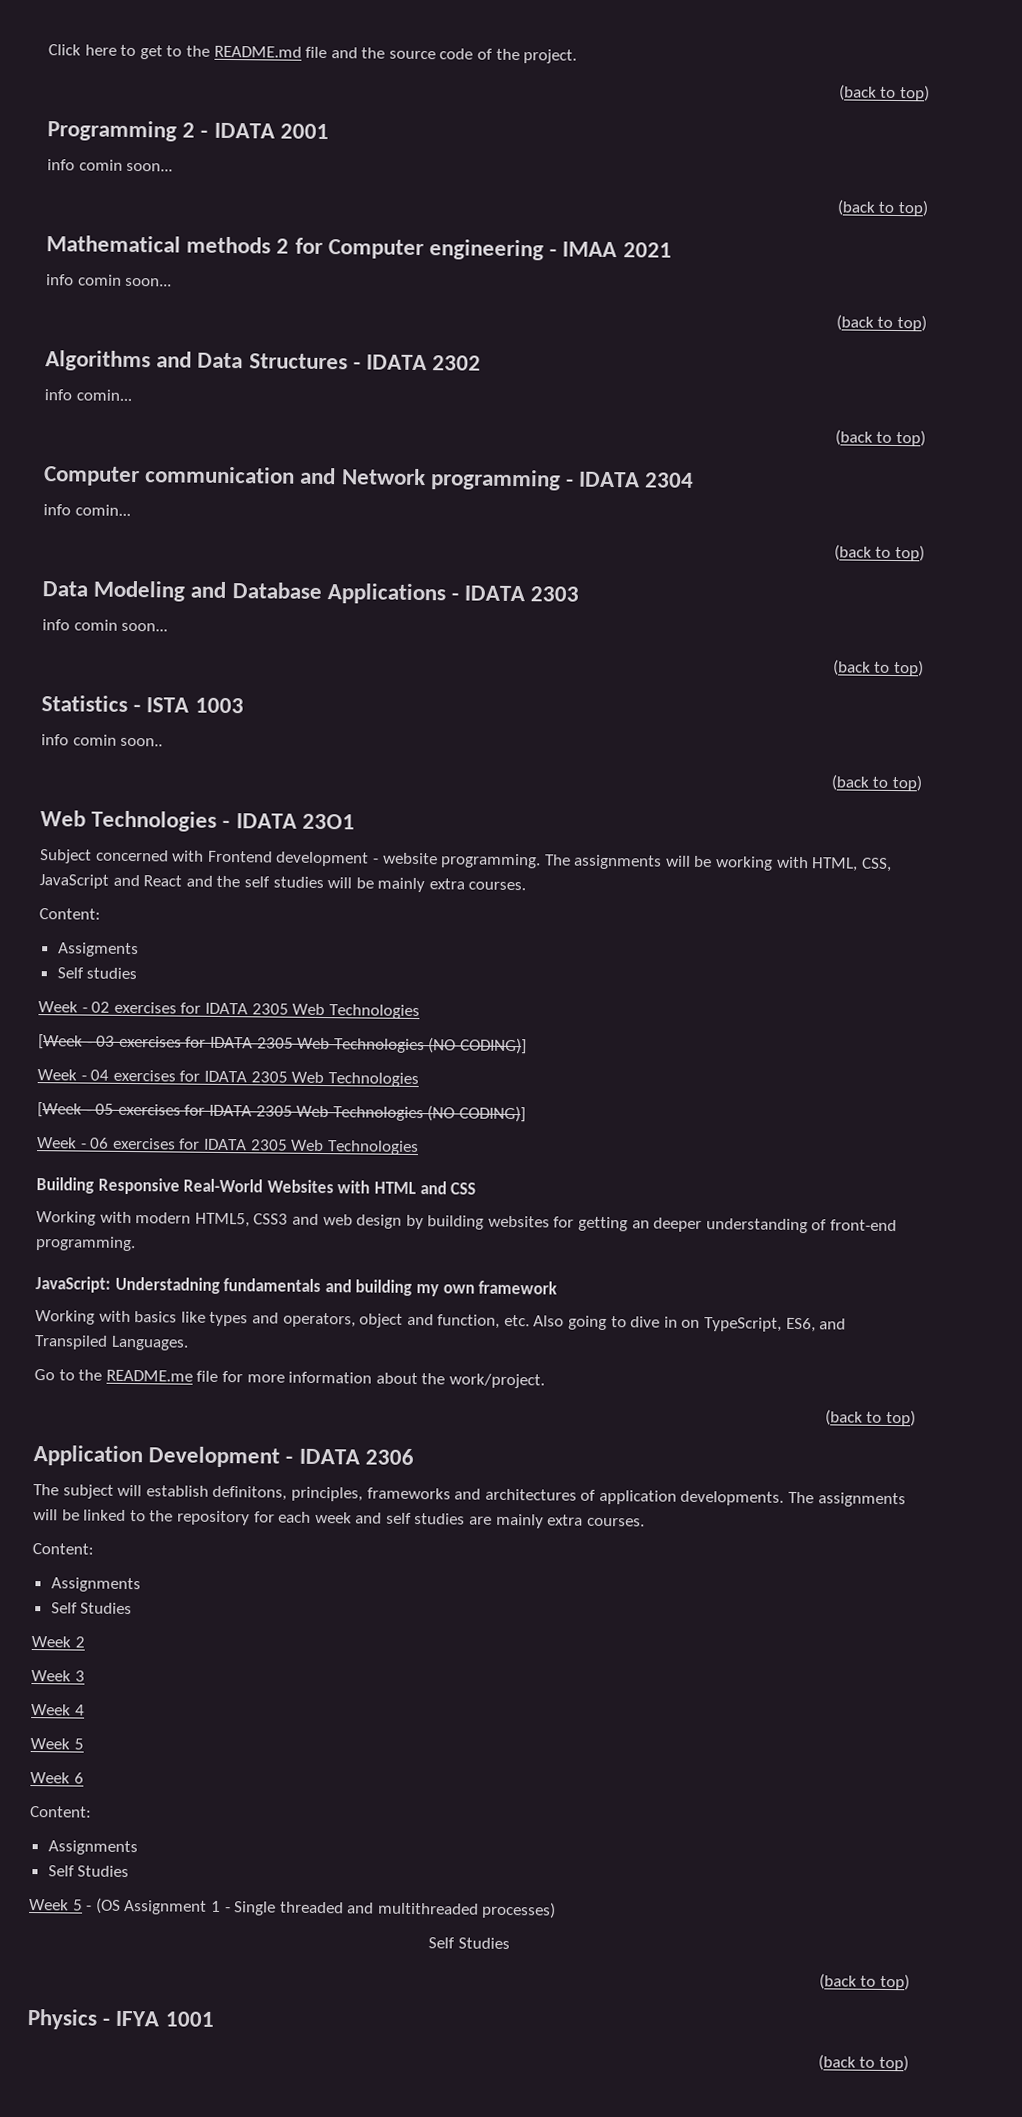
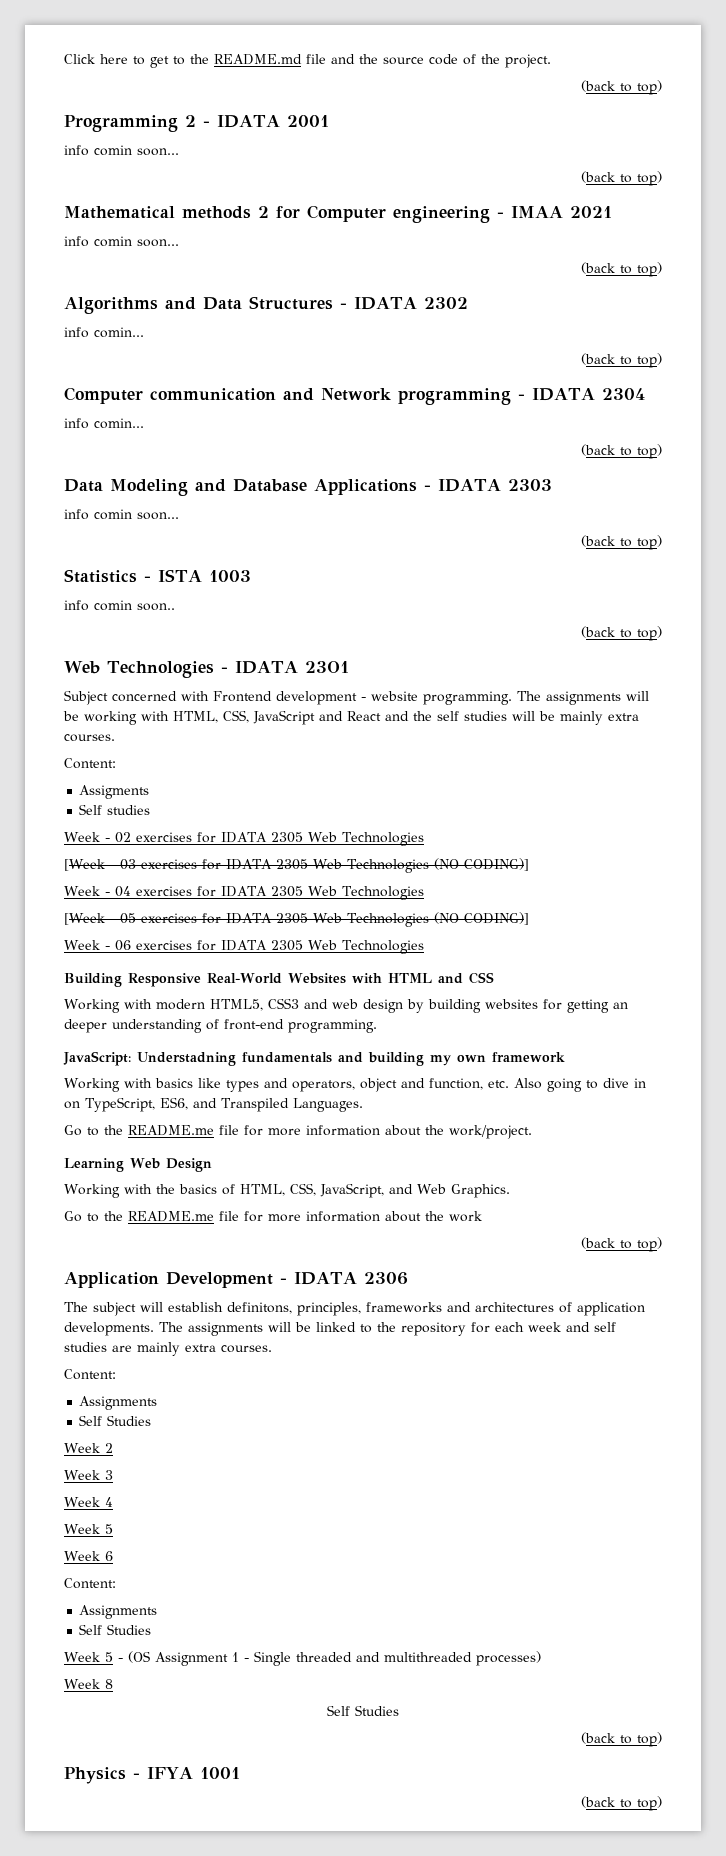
+ Learning Web Design
+ Working with the basics of HTML, CSS, JavaScript, and Web Graphics.
+ Go to the README.me file for more information about the work
+ Week 8

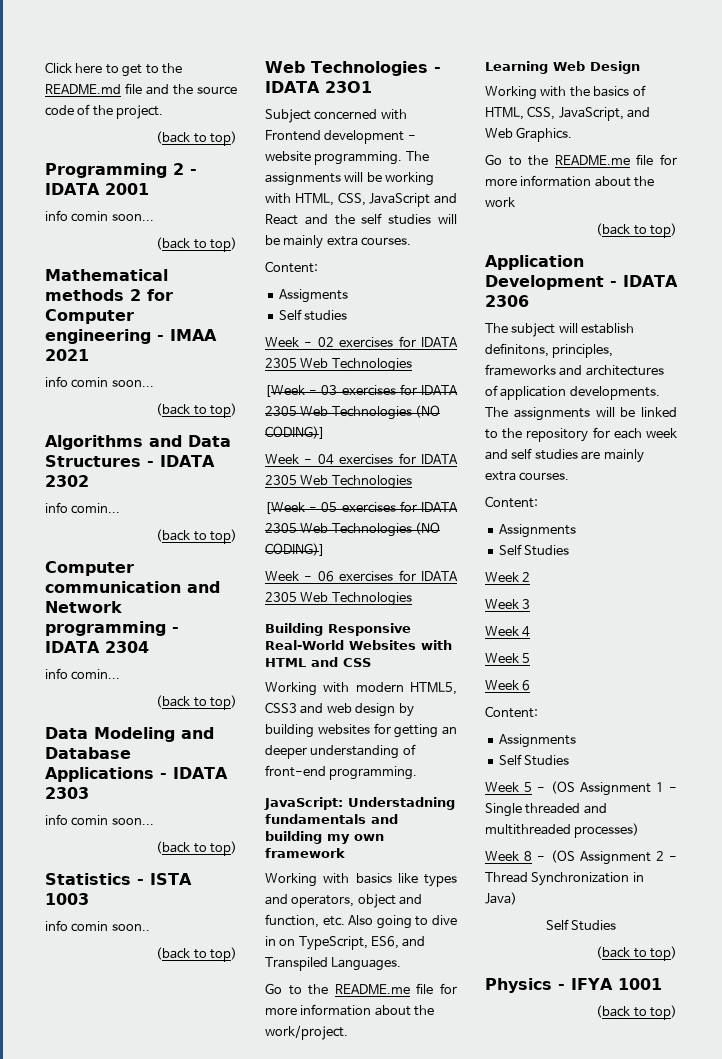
- Week 8
+ Week 8 - (OS Assignment 2 - Thread Synchronization in Java)

